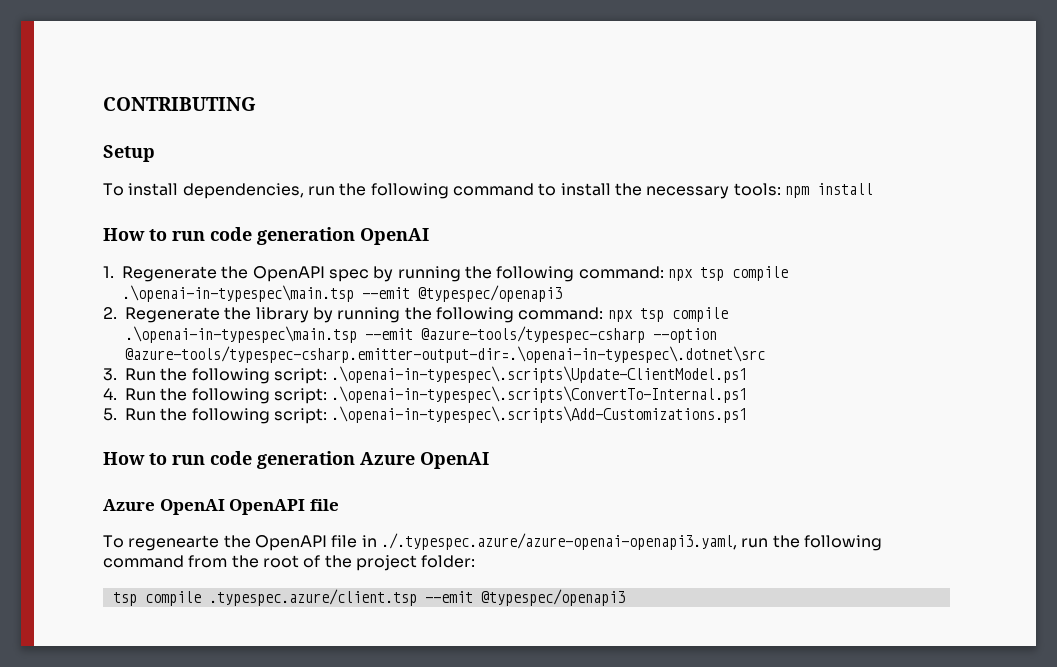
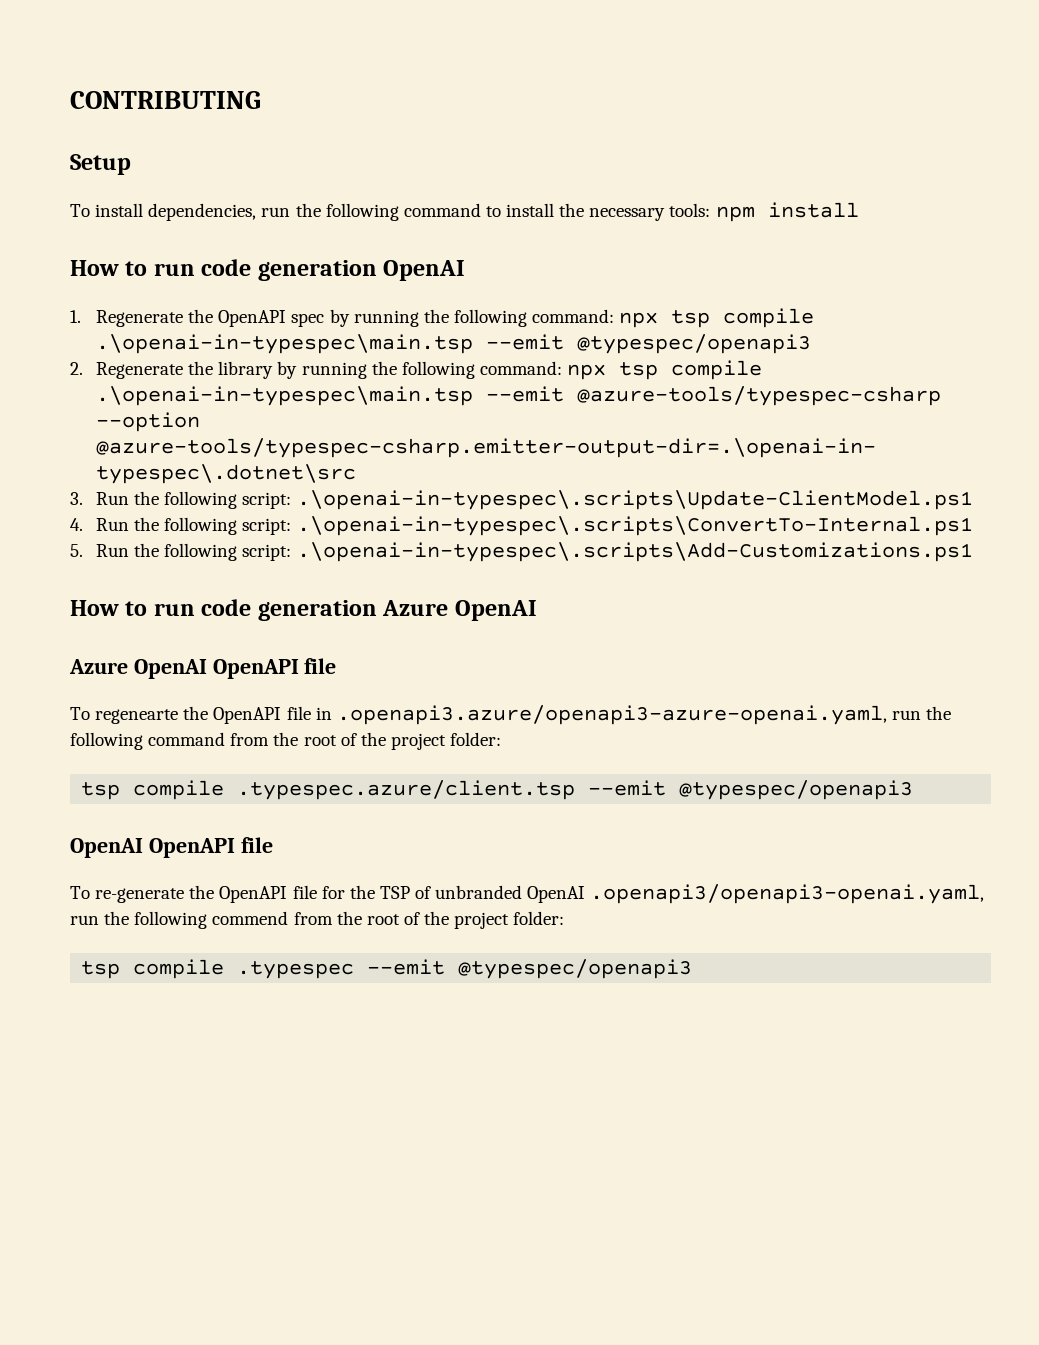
- To regenearte the OpenAPI file in ./.typespec.azure/azure-openai-openapi3.yaml, run the following command from the root of the project folder:
+ To regenearte the OpenAPI file in .openapi3.azure/openapi3-azure-openai.yaml, run the following command from the root of the project folder:
  tsp compile .typespec.azure/client.tsp --emit @typespec/openapi3
+ OpenAI OpenAPI file
+ To re-generate the OpenAPI file for the TSP of unbranded OpenAI .openapi3/openapi3-openai.yaml, run the following commend from the root of the project folder:
+ tsp compile .typespec --emit @typespec/openapi3

